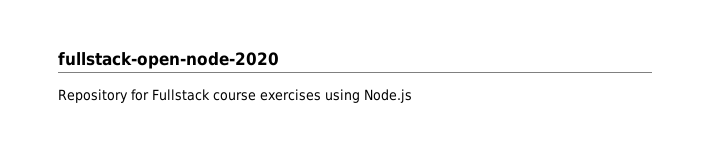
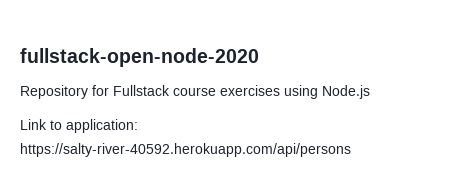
+ Link to application: https://salty-river-40592.herokuapp.com/api/persons

